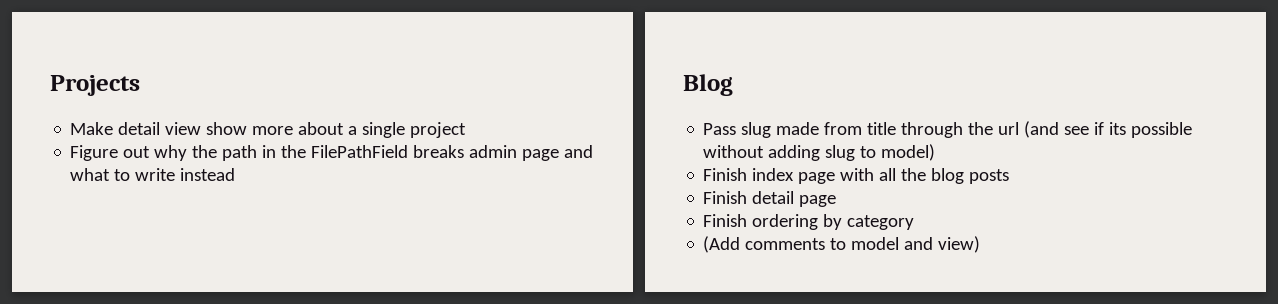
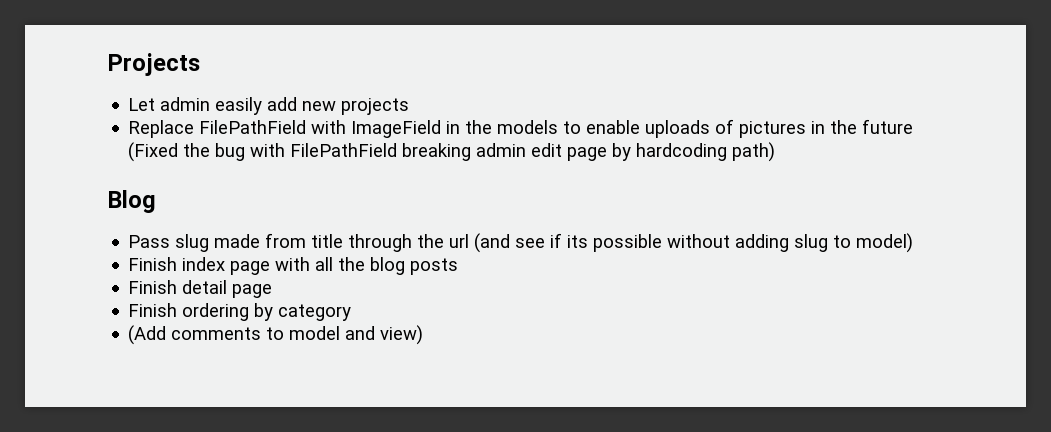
- Make detail view show more about a single project
- Figure out why the path in the FilePathField breaks admin page and what to write instead
+ Let admin easily add new projects
+ Replace FilePathField with ImageField in the models to enable uploads of pictures in the future (Fixed the bug with FilePathField breaking admin edit page by hardcoding path)

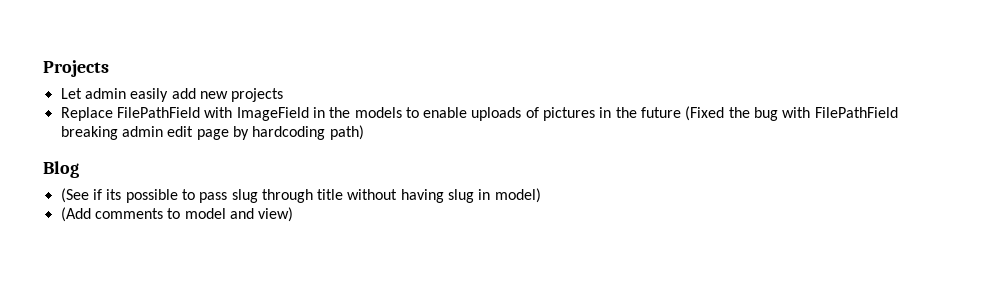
- Pass slug made from title through the url (and see if its possible without adding slug to model)
- Finish index page with all the blog posts
- Finish detail page
- Finish ordering by category
+ (See if its possible to pass slug through title without having slug in model)

